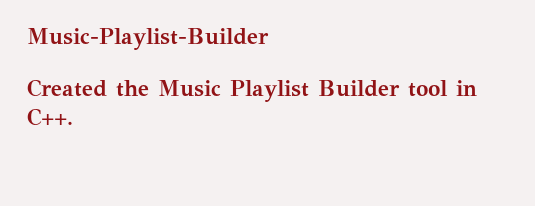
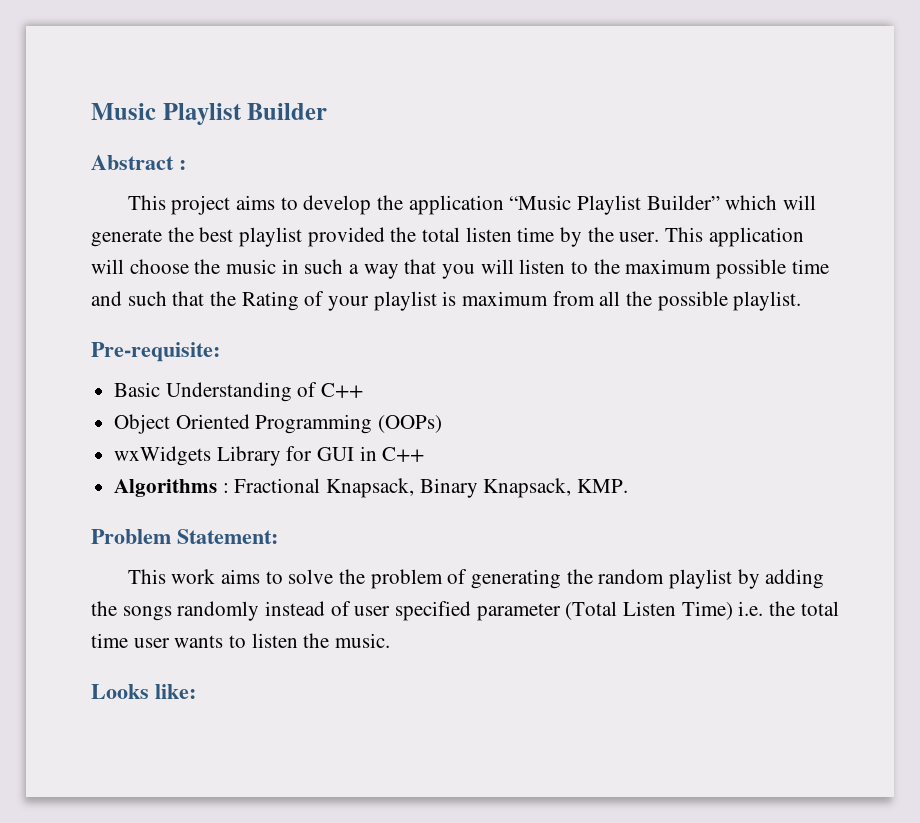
- Music-Playlist-Builder
- Created the Music Playlist Builder tool in C++.
+ Music Playlist Builder
+ Abstract :
+ This project aims to develop the application “Music Playlist Builder” which will generate the best playlist provided the total listen time by the user. This application will choose the music in such a way that you will listen to the maximum possible time and such that the Rating of your playlist is maximum from all the possible playlist.
+ Pre-requisite:
+ Basic Understanding of C++
+ Object Oriented Programming (OOPs)
+ wxWidgets Library for GUI in C++
+ Algorithms : Fractional Knapsack, Binary Knapsack, KMP.
+ Problem Statement:
+ This work aims to solve the problem of generating the random playlist by adding the songs randomly instead of user specified parameter (Total Listen Time) i.e. the total time user wants to listen the music.
+ Looks like:

